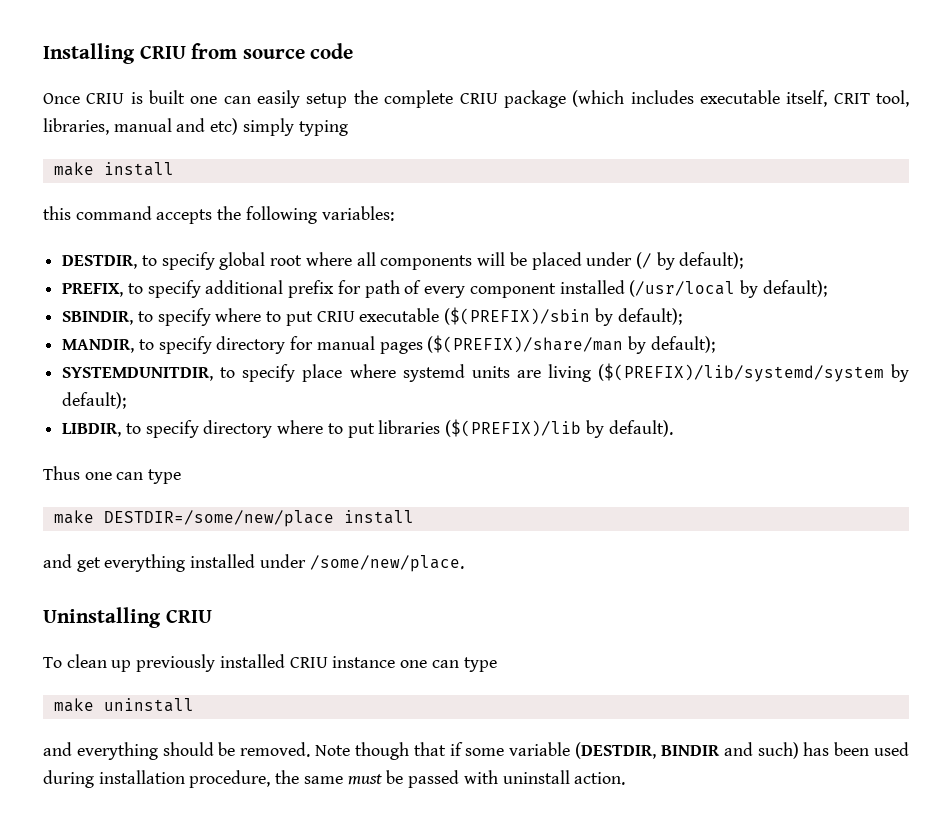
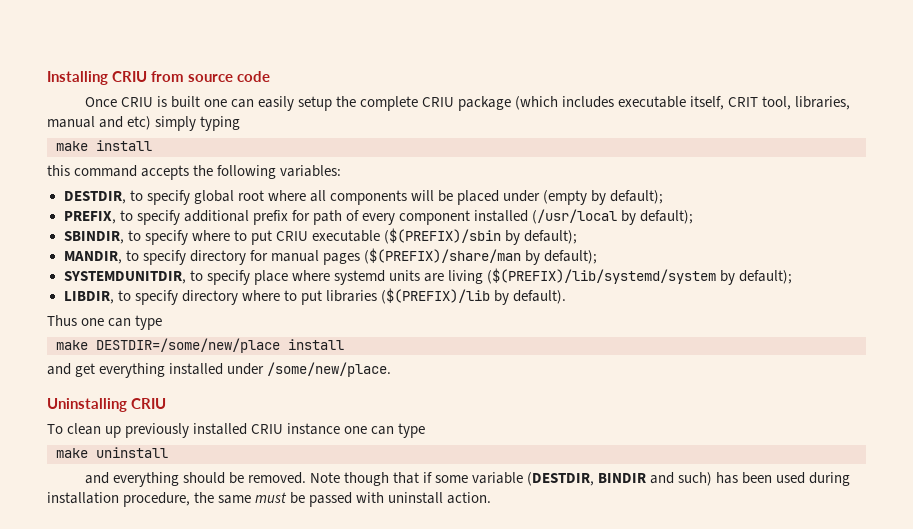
- DESTDIR, to specify global root where all components will be placed under (/ by default);
+ DESTDIR, to specify global root where all components will be placed under (empty by default);

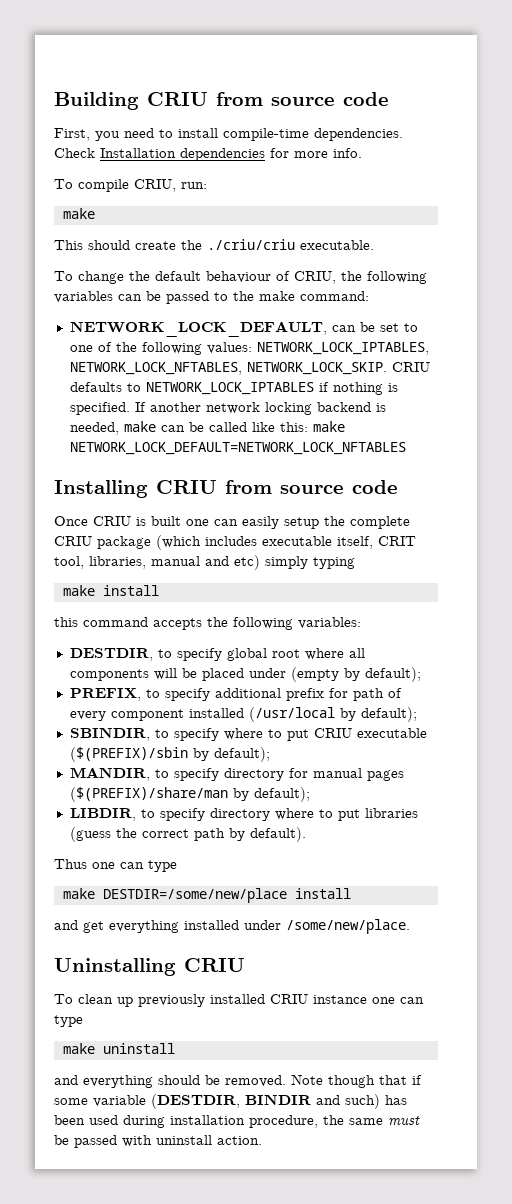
+ Building CRIU from source code
+ First, you need to install compile-time dependencies. Check Installation dependencies for more info.
+ To compile CRIU, run:
+ make
+ This should create the ./criu/criu executable.
+ To change the default behaviour of CRIU, the following variables can be passed to the make command:
+ NETWORK_LOCK_DEFAULT, can be set to one of the following values: NETWORK_LOCK_IPTABLES, NETWORK_LOCK_NFTABLES, NETWORK_LOCK_SKIP. CRIU defaults to NETWORK_LOCK_IPTABLES if nothing is specified. If another network locking backend is needed, make can be called like this: make NETWORK_LOCK_DEFAULT=NETWORK_LOCK_NFTABLES
- SYSTEMDUNITDIR, to specify place where systemd units are living ($(PREFIX)/lib/systemd/system by default);
- LIBDIR, to specify directory where to put libraries ($(PREFIX)/lib by default).
+ LIBDIR, to specify directory where to put libraries (guess the correct path by default).

